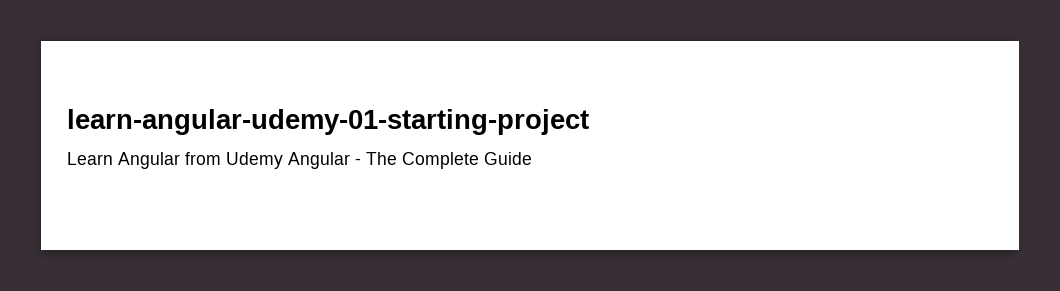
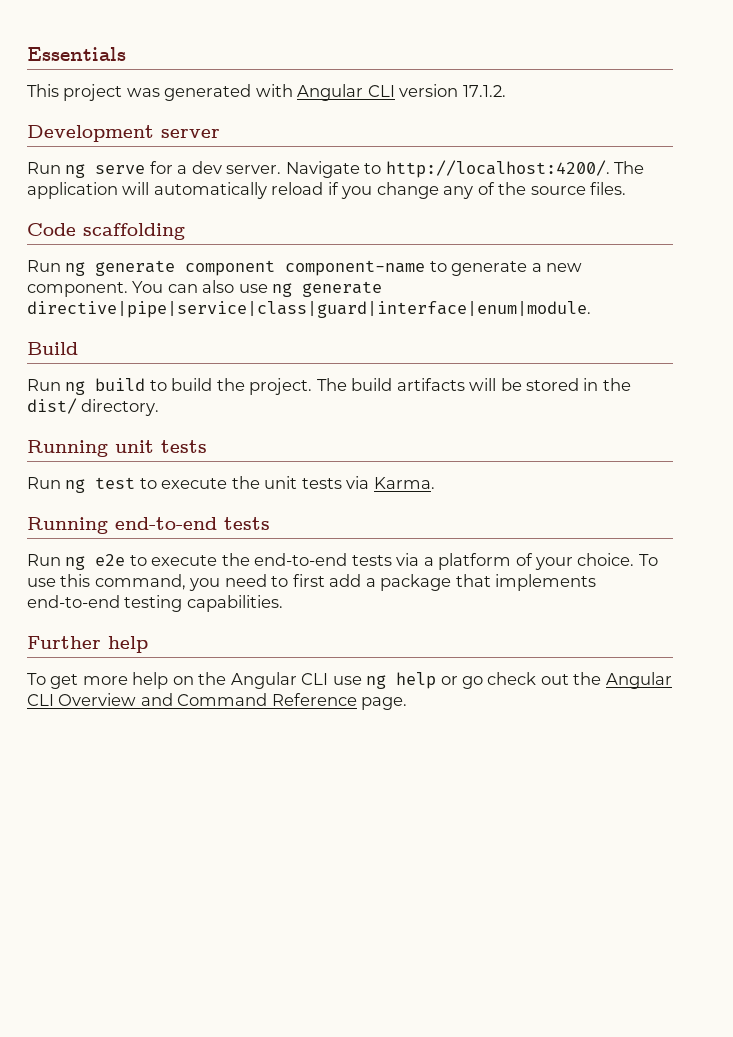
- learn-angular-udemy-01-starting-project
- Learn Angular from Udemy Angular - The Complete Guide
+ Essentials
+ This project was generated with Angular CLI version 17.1.2.
+ Development server
+ Run ng serve for a dev server. Navigate to http://localhost:4200/. The application will automatically reload if you change any of the source files.
+ Code scaffolding
+ Run ng generate component component-name to generate a new component. You can also use ng generate directive|pipe|service|class|guard|interface|enum|module.
+ Build
+ Run ng build to build the project. The build artifacts will be stored in the dist/ directory.
+ Running unit tests
+ Run ng test to execute the unit tests via Karma.
+ Running end-to-end tests
+ Run ng e2e to execute the end-to-end tests via a platform of your choice. To use this command, you need to first add a package that implements end-to-end testing capabilities.
+ Further help
+ To get more help on the Angular CLI use ng help or go check out the Angular CLI Overview and Command Reference page.

